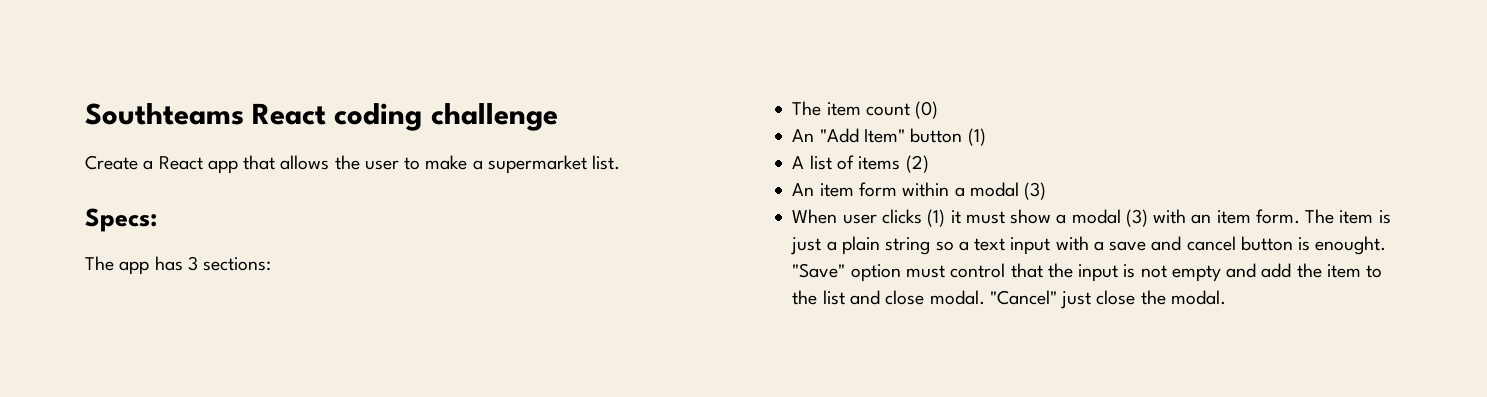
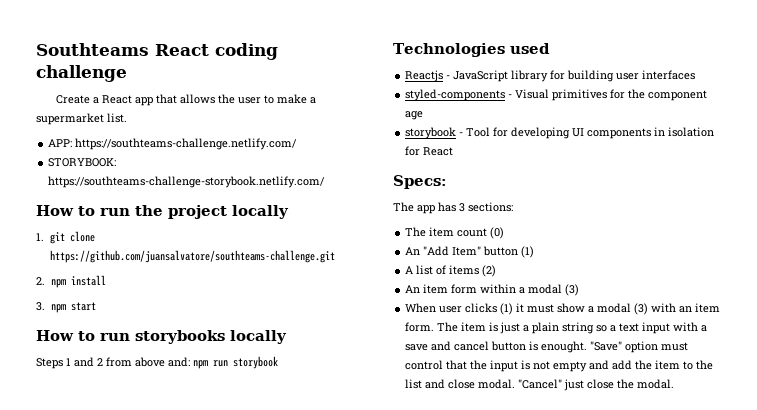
+ APP: https://southteams-challenge.netlify.com/
+ STORYBOOK: https://southteams-challenge-storybook.netlify.com/
+ How to run the project locally
+ 1. git clone https://github.com/juansalvatore/southteams-challenge.git
+ 2. npm install
+ 3. npm start
+ How to run storybooks locally
+ Steps 1 and 2 from above and: npm run storybook
+ Technologies used
+ Reactjs - JavaScript library for building user interfaces
+ styled-components - Visual primitives for the component age
+ storybook - Tool for developing UI components in isolation for React

